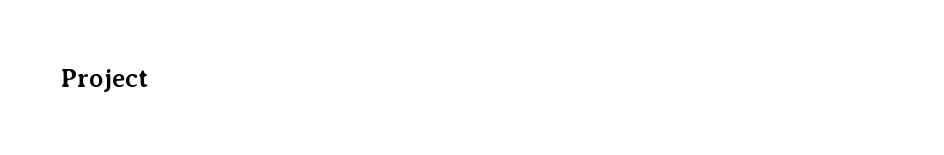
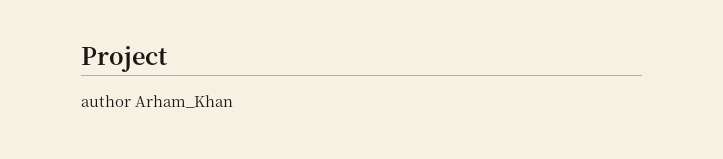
+ author Arham_Khan

